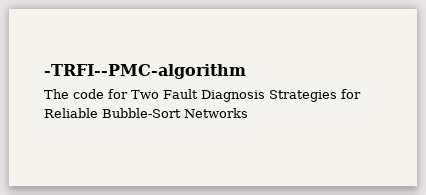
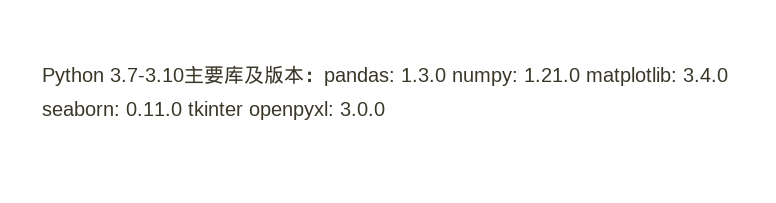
- -TRFI--PMC-algorithm
- The code for Two Fault Diagnosis Strategies for Reliable Bubble-Sort Networks
+ Python 3.7-3.10主要库及版本：pandas: 1.3.0 numpy: 1.21.0 matplotlib: 3.4.0 seaborn: 0.11.0 tkinter openpyxl: 3.0.0

